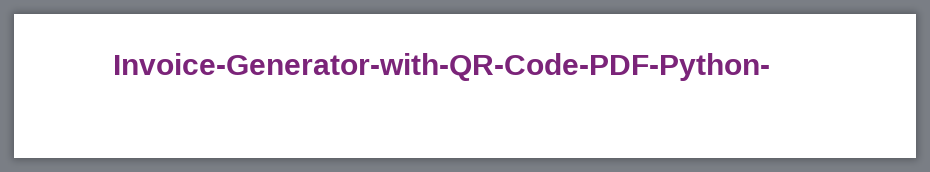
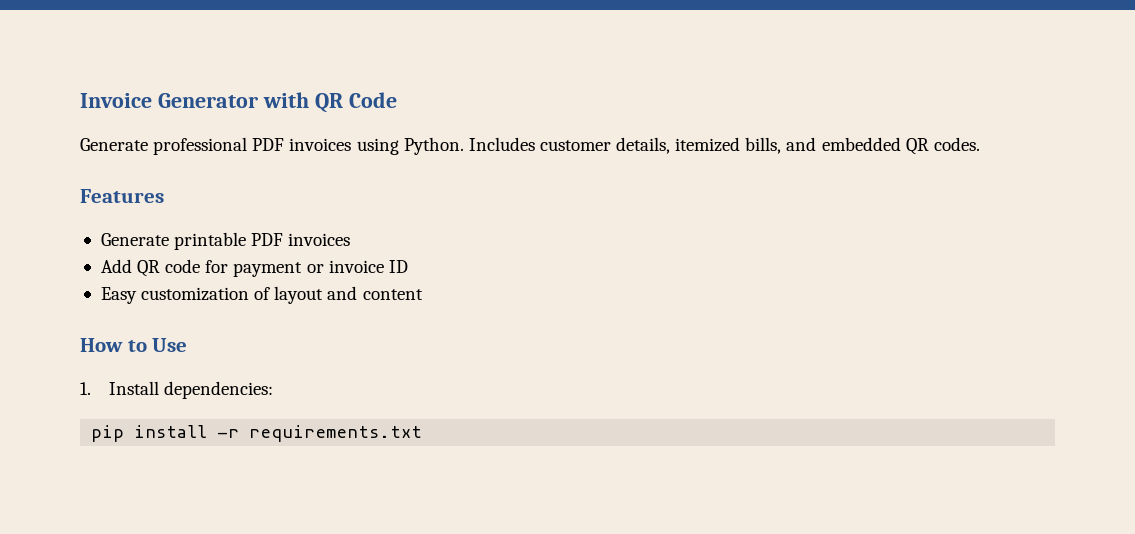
- Invoice-Generator-with-QR-Code-PDF-Python-
+ Invoice Generator with QR Code
+ Generate professional PDF invoices using Python. Includes customer details, itemized bills, and embedded QR codes.
+ Features
+ Generate printable PDF invoices
+ Add QR code for payment or invoice ID
+ Easy customization of layout and content
+ How to Use
+ 1. Install dependencies:
+ pip install -r requirements.txt

